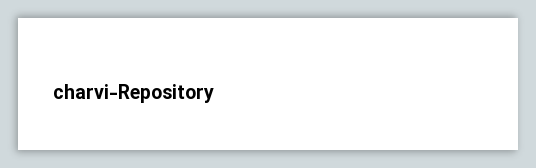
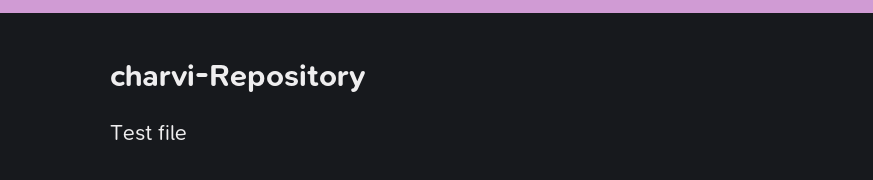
+ Test file

